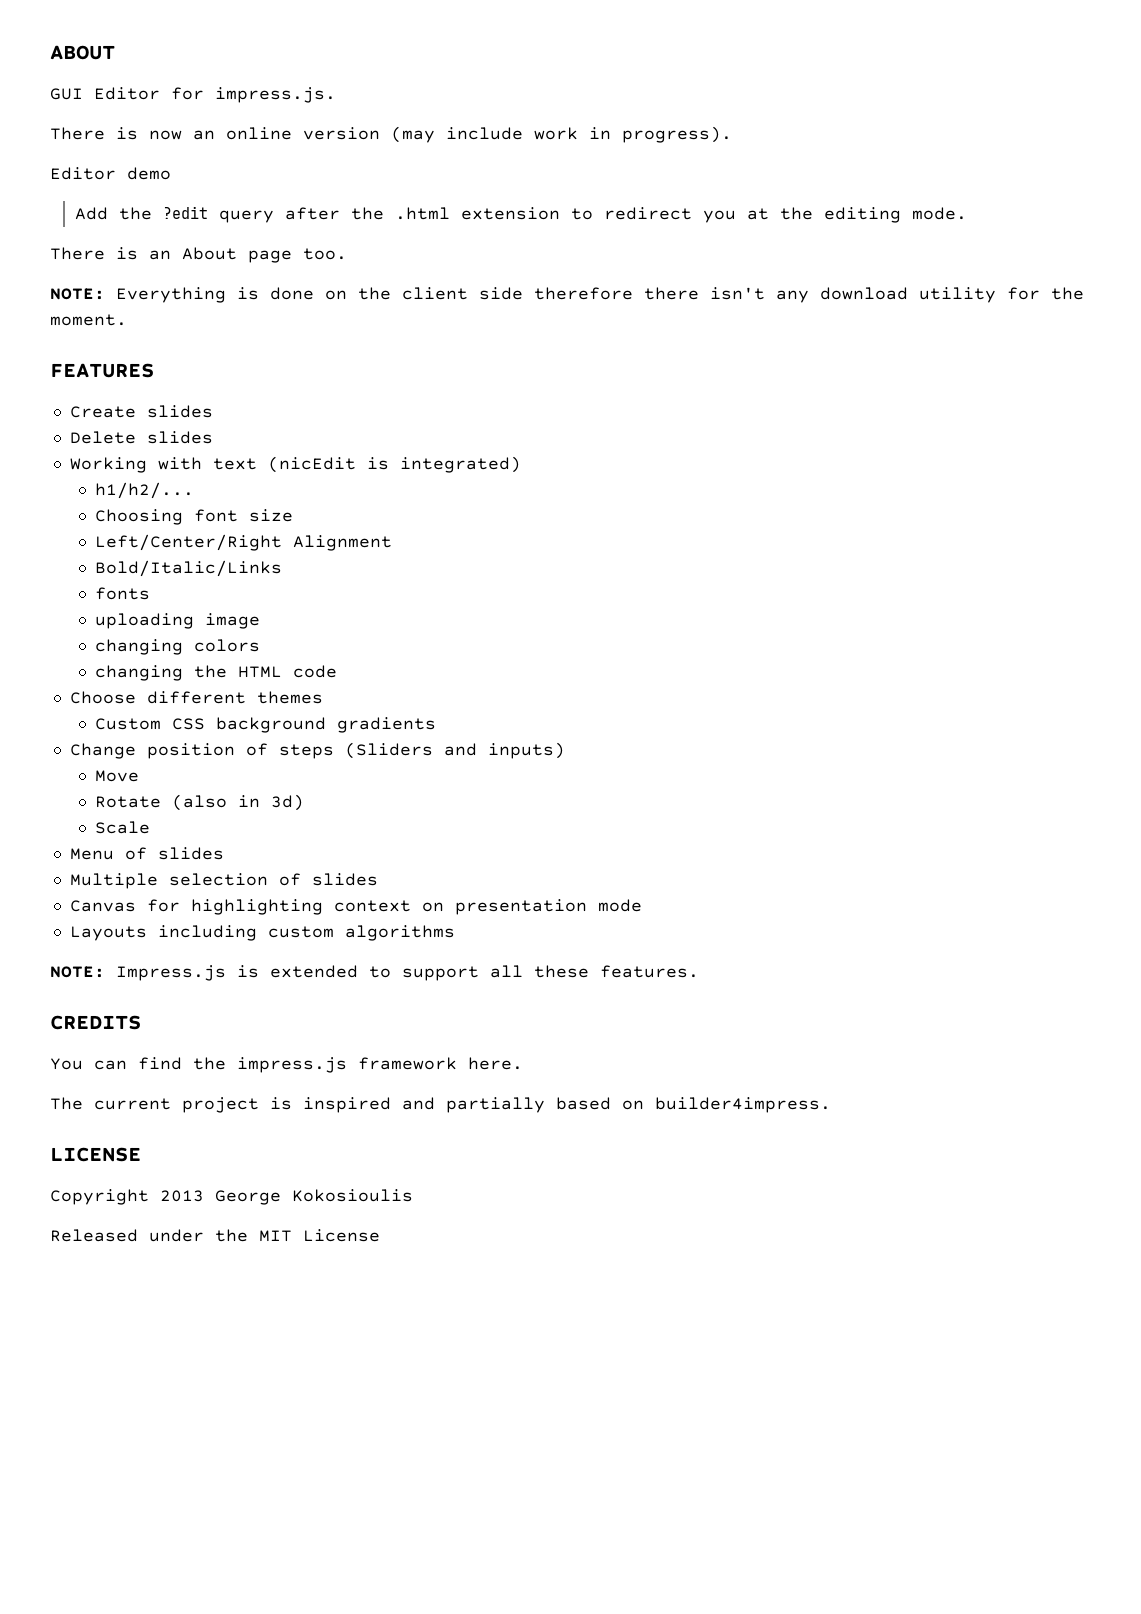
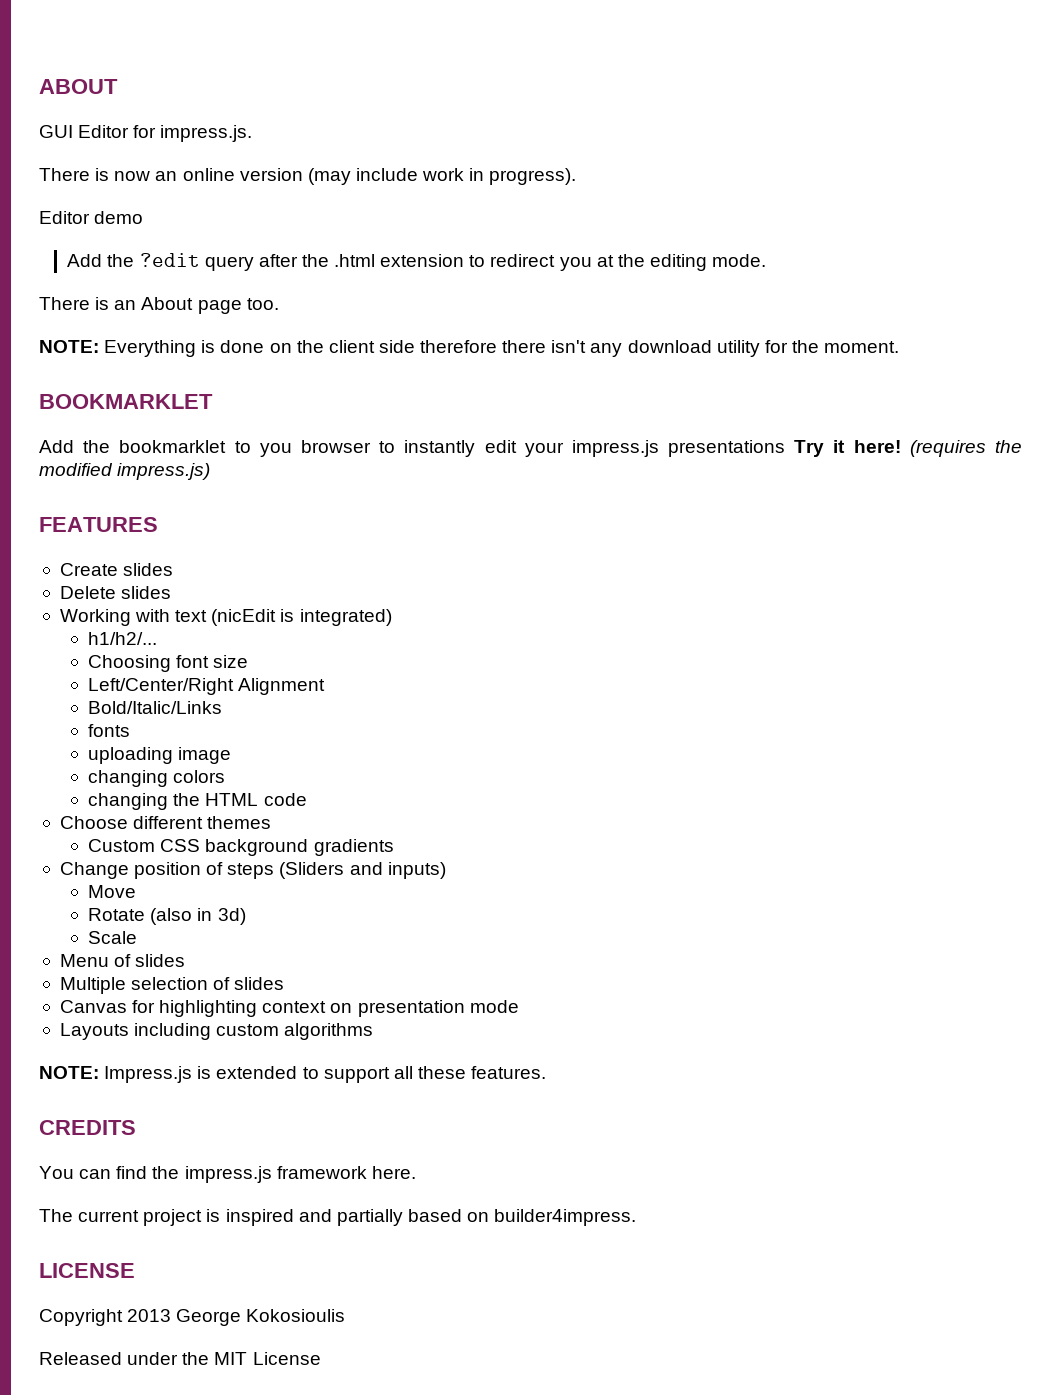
+ BOOKMARKLET
+ Add the bookmarklet to you browser to instantly edit your impress.js presentations Try it here! (requires the modified impress.js)

